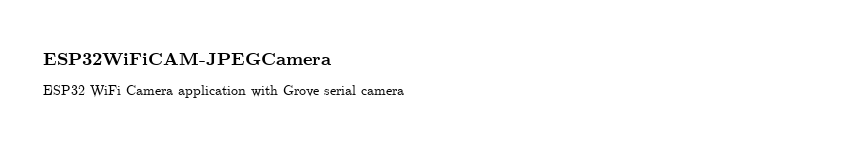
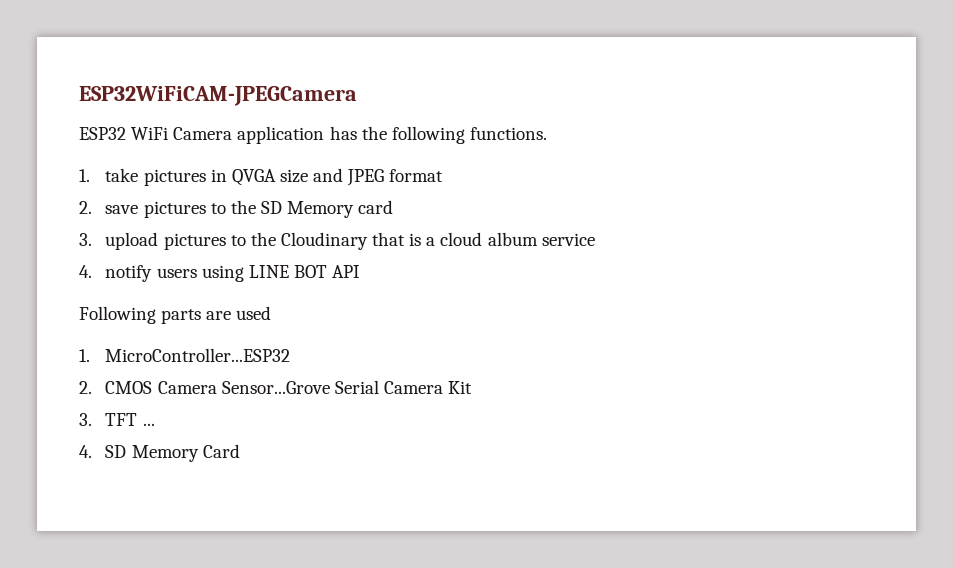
- ESP32 WiFi Camera application with Grove serial camera
+ ESP32 WiFi Camera application has the following functions.
+ 1. take pictures in QVGA size and JPEG format
+ 2. save pictures to the SD Memory card
+ 3. upload pictures to the Cloudinary that is a cloud album service
+ 4. notify users using LINE BOT API
+ Following parts are used
+ 1. MicroController...ESP32
+ 2. CMOS Camera Sensor...Grove Serial Camera Kit
+ 3. TFT ...
+ 4. SD Memory Card

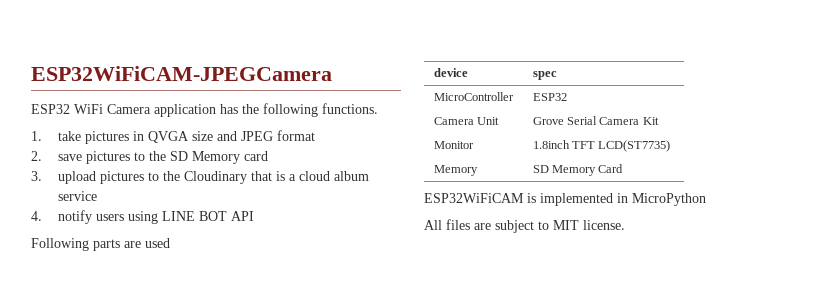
- 1. MicroController...ESP32
- 2. CMOS Camera Sensor...Grove Serial Camera Kit
- 3. TFT ...
- 4. SD Memory Card
+ device | spec
+ MicroController | ESP32
+ Camera Unit | Grove Serial Camera Kit
+ Monitor | 1.8inch TFT LCD(ST7735)
+ Memory | SD Memory Card
+ ESP32WiFiCAM is implemented in MicroPython
+ All files are subject to MIT license.

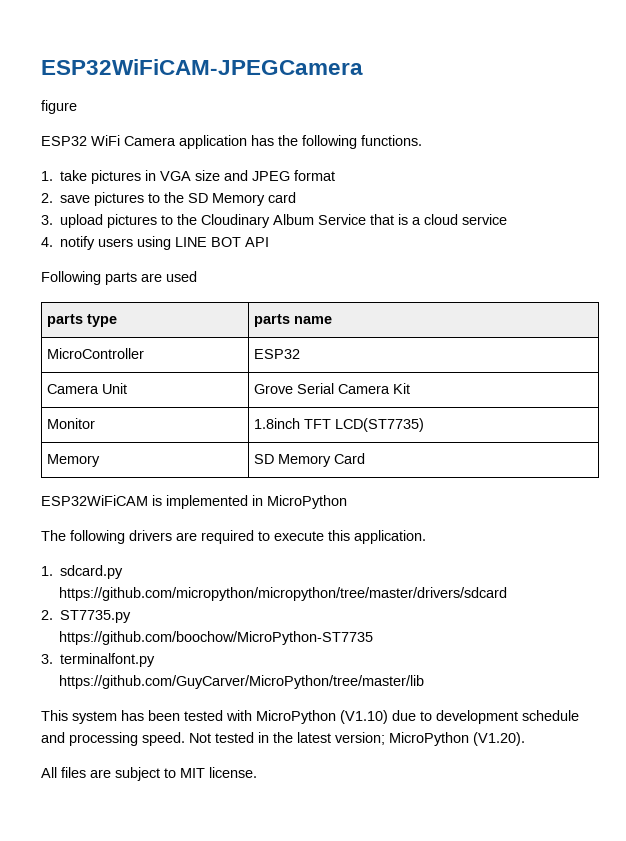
+ figure
- 1. take pictures in QVGA size and JPEG format
+ 1. take pictures in VGA size and JPEG format
- 3. upload pictures to the Cloudinary that is a cloud album service
+ 3. upload pictures to the Cloudinary Album Service that is a cloud service
- device | spec
+ parts type | parts name
+ The following drivers are required to execute this application.
+ 1. sdcard.py
+ https://github.com/micropython/micropython/tree/master/drivers/sdcard
+ 2. ST7735.py
+ https://github.com/boochow/MicroPython-ST7735
+ 3. terminalfont.py
+ https://github.com/GuyCarver/MicroPython/tree/master/lib
+ This system has been tested with MicroPython (V1.10) due to development schedule and processing speed. Not tested in the latest version; MicroPython (V1.20).

